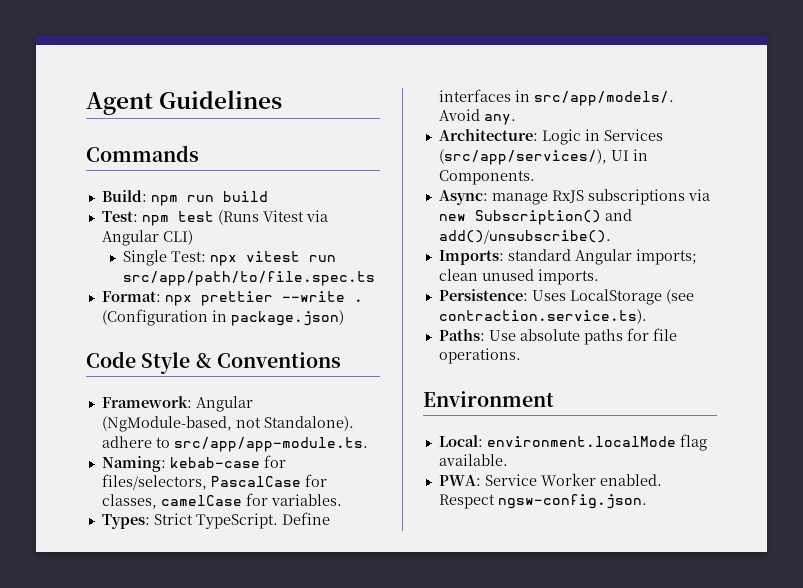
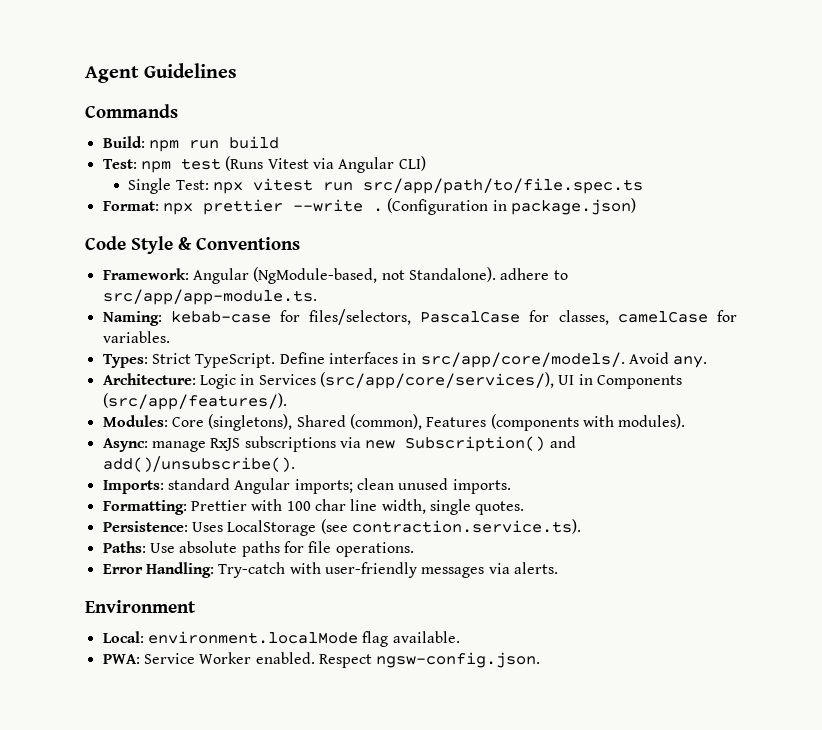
- Define interfaces in src/app/models/.
+ Define interfaces in src/app/core/models/.
- Architecture: Logic in Services (src/app/services/), UI in Components.
+ Architecture: Logic in Services (src/app/core/services/), UI in Components (src/app/features/).
+ Modules: Core (singletons), Shared (common), Features (components with modules).
+ Formatting: Prettier with 100 char line width, single quotes.
+ Error Handling: Try-catch with user-friendly messages via alerts.

